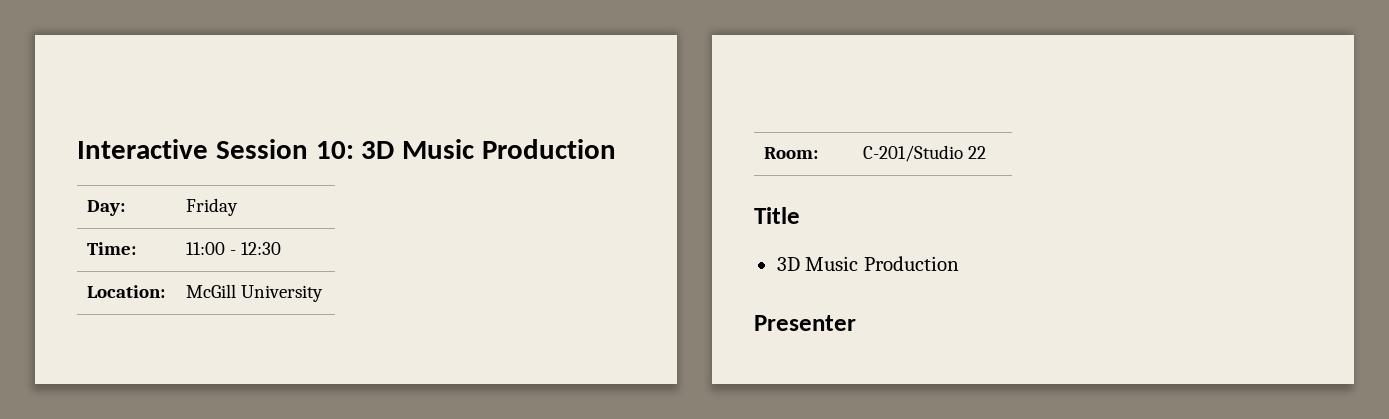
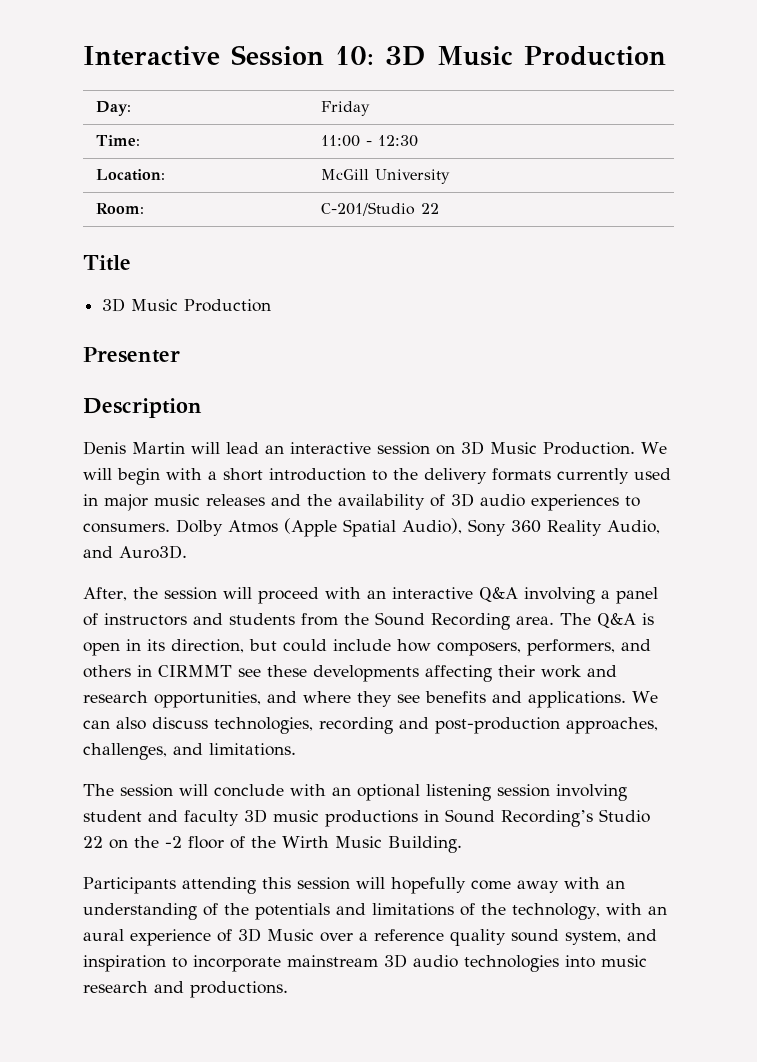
+ Description
+ Denis Martin will lead an interactive session on 3D Music Production. We will begin with a short introduction to the delivery formats currently used in major music releases and the availability of 3D audio experiences to consumers. Dolby Atmos (Apple Spatial Audio), Sony 360 Reality Audio, and Auro3D.
+ After, the session will proceed with an interactive Q&A involving a panel of instructors and students from the Sound Recording area. The Q&A is open in its direction, but could include how composers, performers, and others in CIRMMT see these developments affecting their work and research opportunities, and where they see benefits and applications. We can also discuss technologies, recording and post-production approaches, challenges, and limitations.
+ The session will conclude with an optional listening session involving student and faculty 3D music productions in Sound Recording’s Studio 22 on the -2 floor of the Wirth Music Building.
+ Participants attending this session will hopefully come away with an understanding of the potentials and limitations of the technology, with an aural experience of 3D Music over a reference quality sound system, and inspiration to incorporate mainstream 3D audio technologies into music research and productions.

